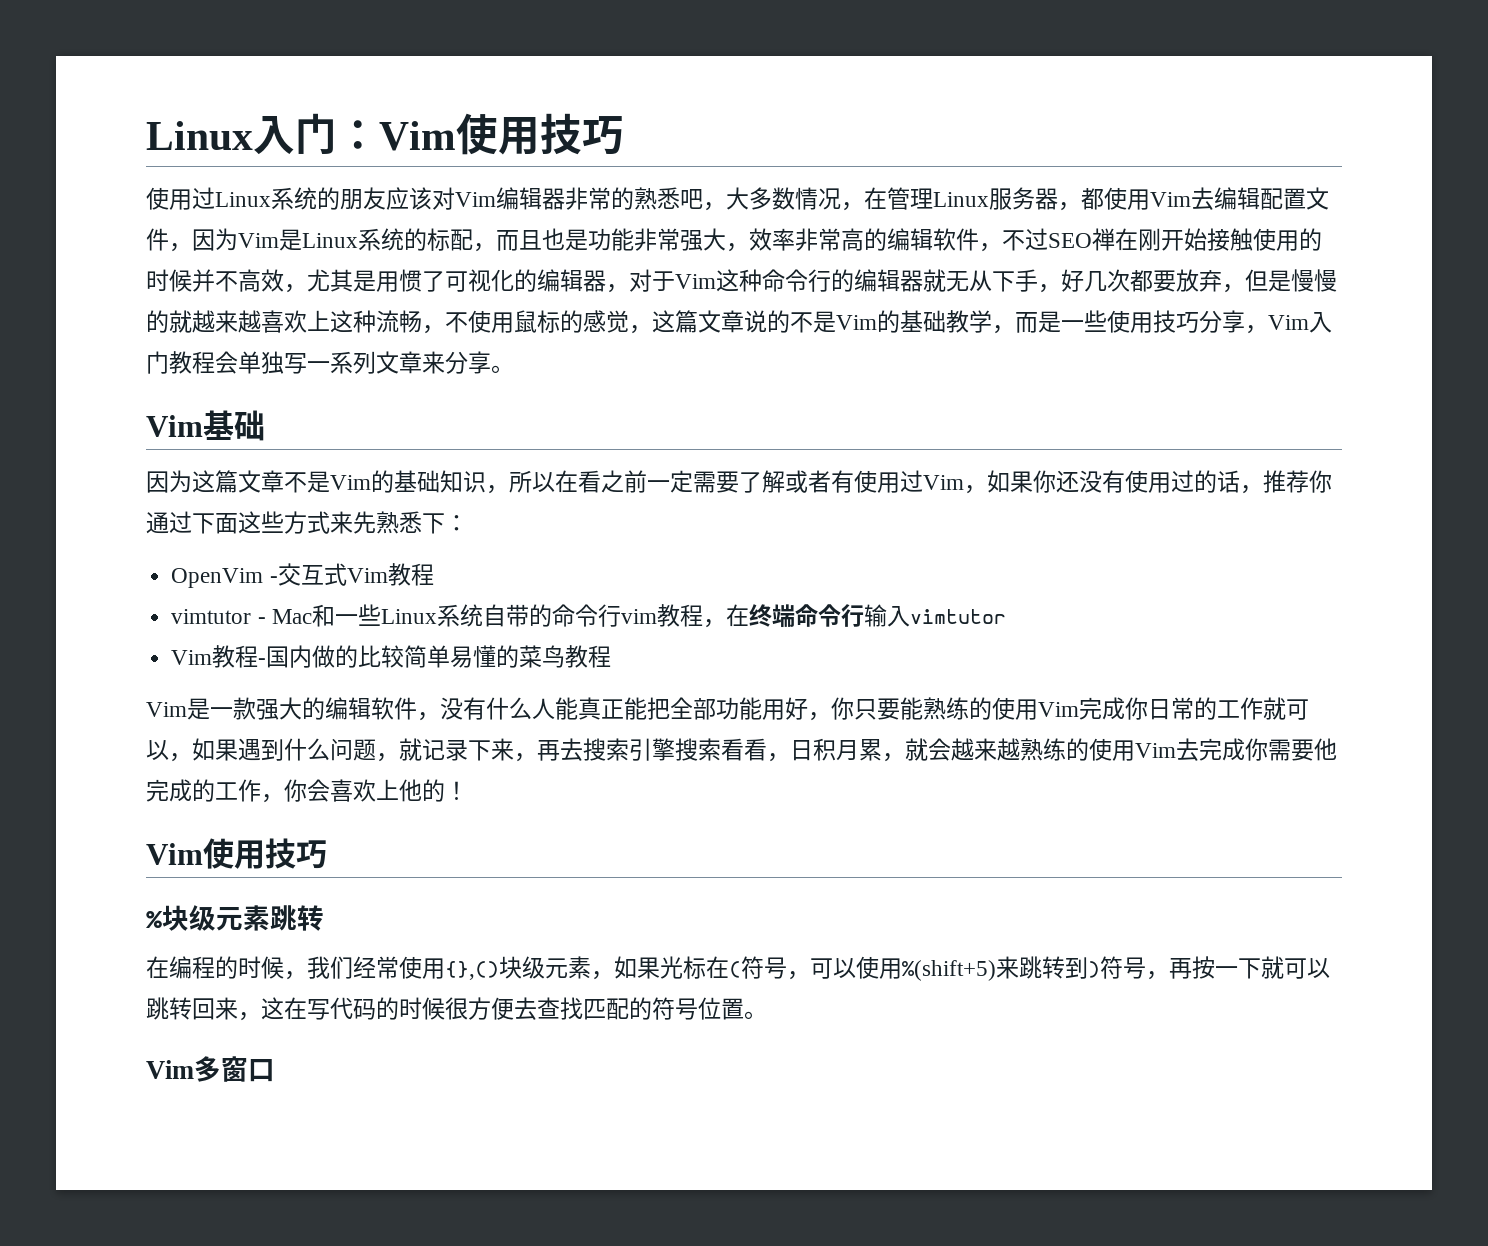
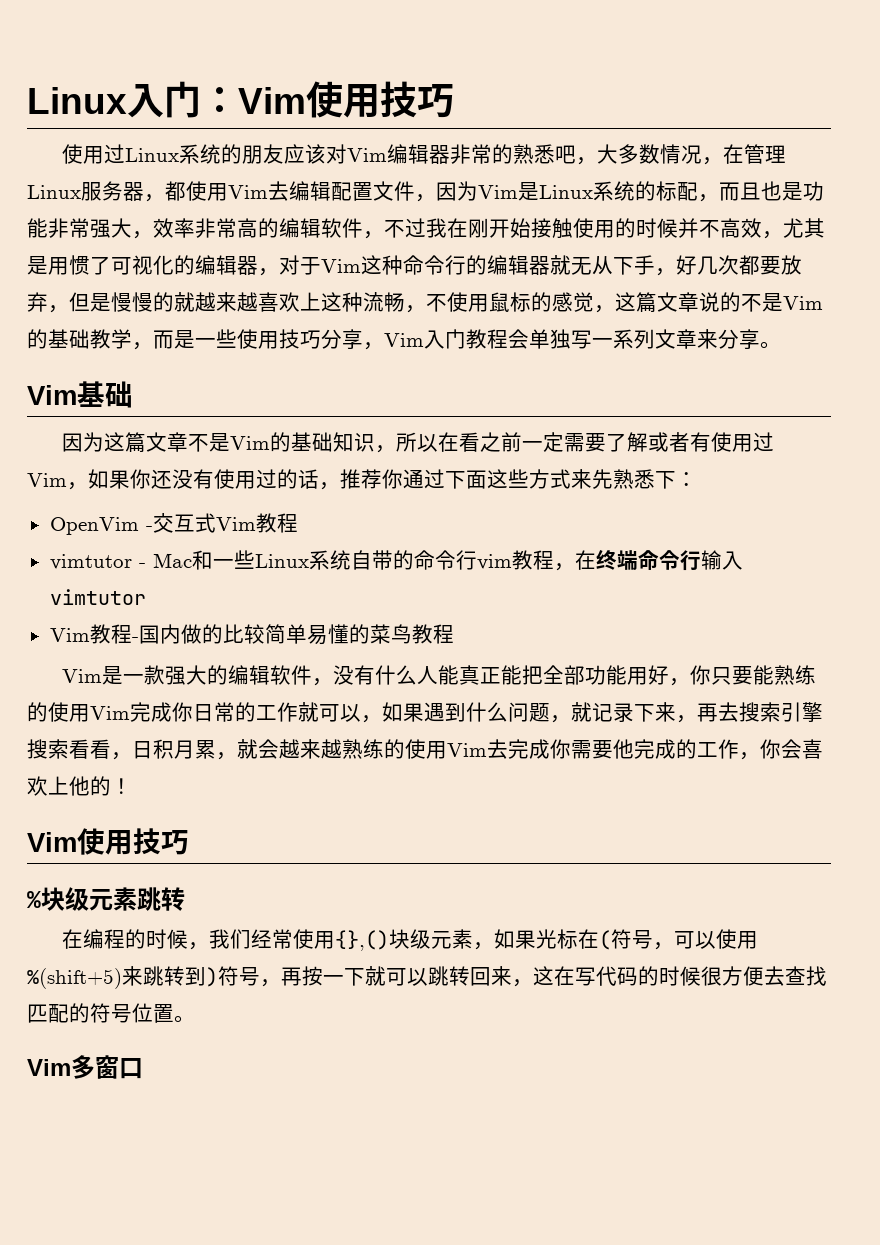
- 使用过Linux系统的朋友应该对Vim编辑器非常的熟悉吧，大多数情况，在管理Linux服务器，都使用Vim去编辑配置文件，因为Vim是Linux系统的标配，而且也是功能非常强大，效率非常高的编辑软件，不过SEO禅在刚开始接触使用的时候并不高效，尤其是用惯了可视化的编辑器，对于Vim这种命令行的编辑器就无从下手，好几次都要放弃，但是慢慢的就越来越喜欢上这种流畅，不使用鼠标的感觉，这篇文章说的不是Vim的基础教学，而是一些使用技巧分享，Vim入门教程会单独写一系列文章来分享。
+ 使用过Linux系统的朋友应该对Vim编辑器非常的熟悉吧，大多数情况，在管理Linux服务器，都使用Vim去编辑配置文件，因为Vim是Linux系统的标配，而且也是功能非常强大，效率非常高的编辑软件，不过我在刚开始接触使用的时候并不高效，尤其是用惯了可视化的编辑器，对于Vim这种命令行的编辑器就无从下手，好几次都要放弃，但是慢慢的就越来越喜欢上这种流畅，不使用鼠标的感觉，这篇文章说的不是Vim的基础教学，而是一些使用技巧分享，Vim入门教程会单独写一系列文章来分享。

